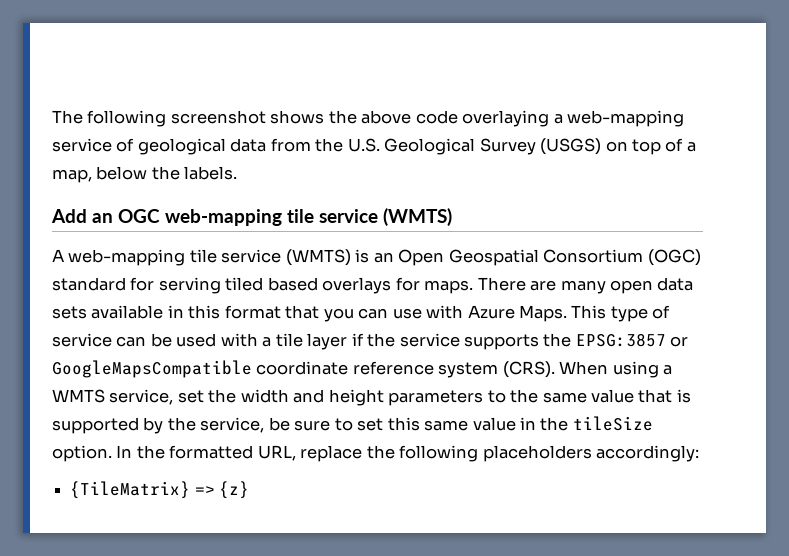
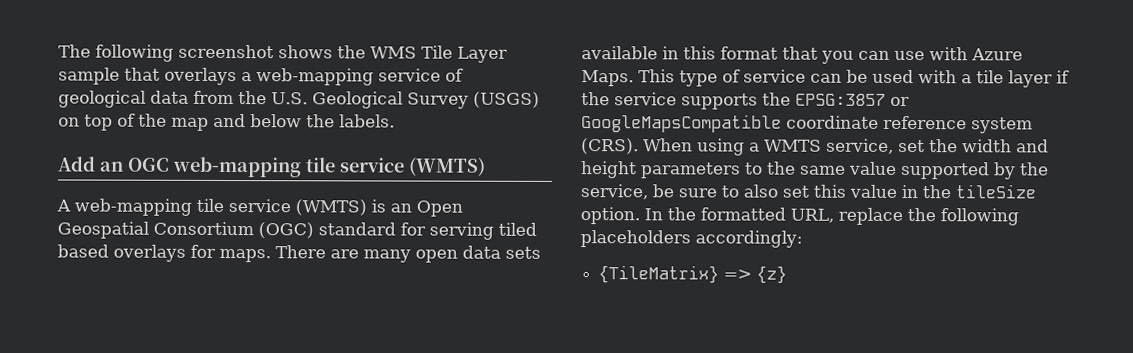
- The following screenshot shows the above code overlaying a web-mapping service of geological data from the U.S. Geological Survey (USGS) on top of a map, below the labels.
+ The following screenshot shows the WMS Tile Layer sample that overlays a web-mapping service of geological data from the U.S. Geological Survey (USGS) on top of the map and below the labels.
- When using a WMTS service, set the width and height parameters to the same value that is supported by the service, be sure to set this same value in the tileSize option.
+ When using a WMTS service, set the width and height parameters to the same value supported by the service, be sure to also set this value in the tileSize option.

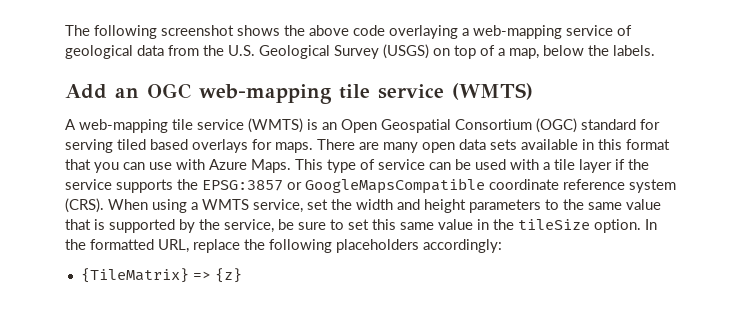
- The following screenshot shows the WMS Tile Layer sample that overlays a web-mapping service of geological data from the U.S. Geological Survey (USGS) on top of the map and below the labels.
+ The following screenshot shows the above code overlaying a web-mapping service of geological data from the U.S. Geological Survey (USGS) on top of a map, below the labels.
- When using a WMTS service, set the width and height parameters to the same value supported by the service, be sure to also set this value in the tileSize option.
+ When using a WMTS service, set the width and height parameters to the same value that is supported by the service, be sure to set this same value in the tileSize option.

